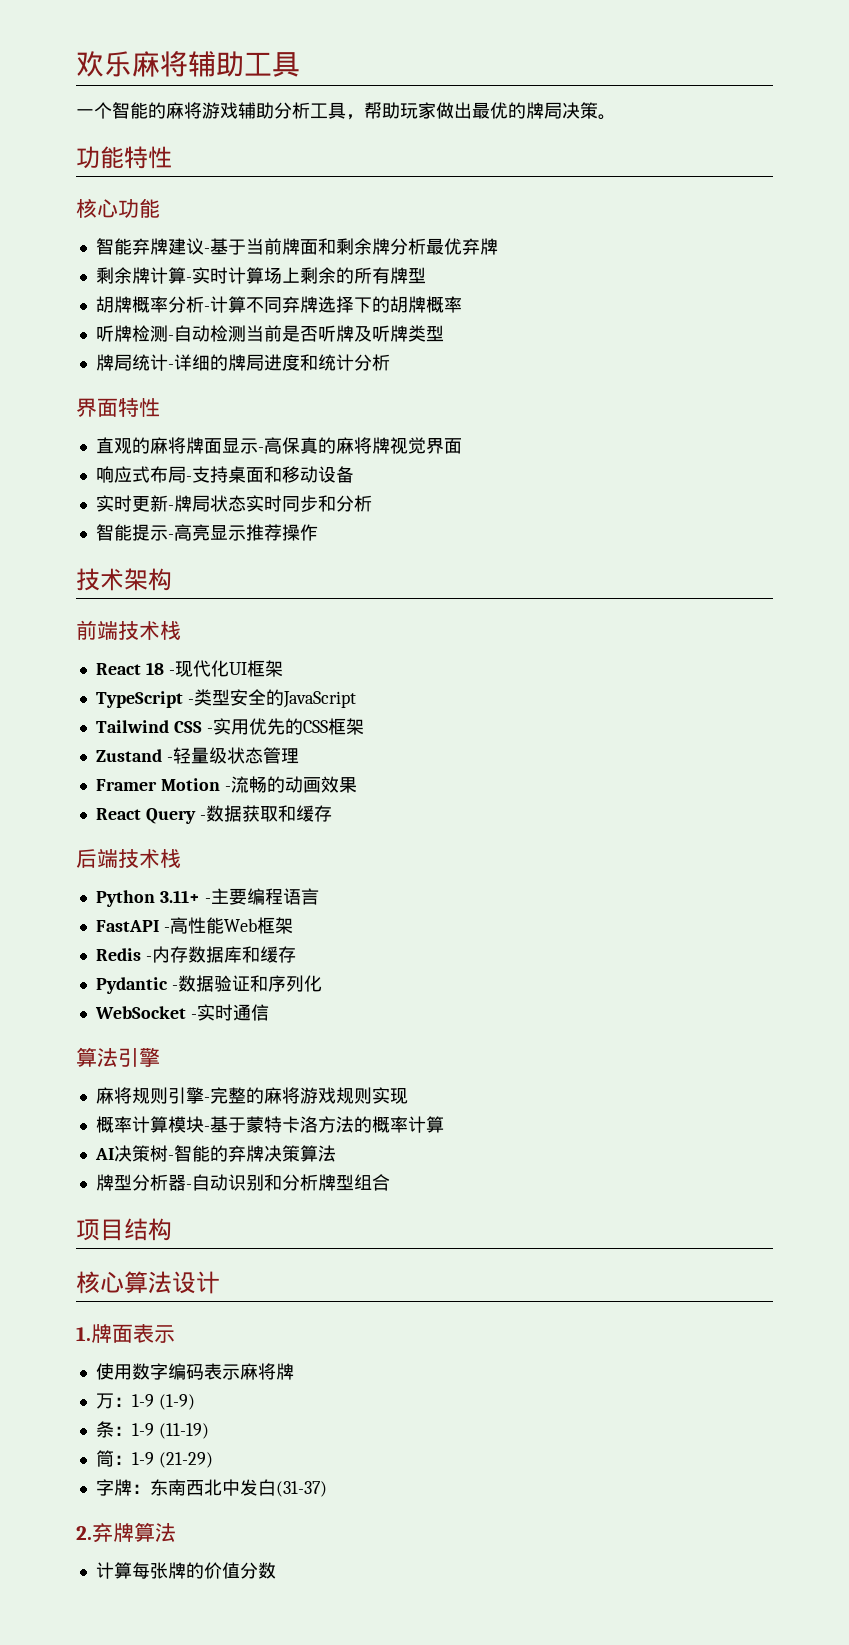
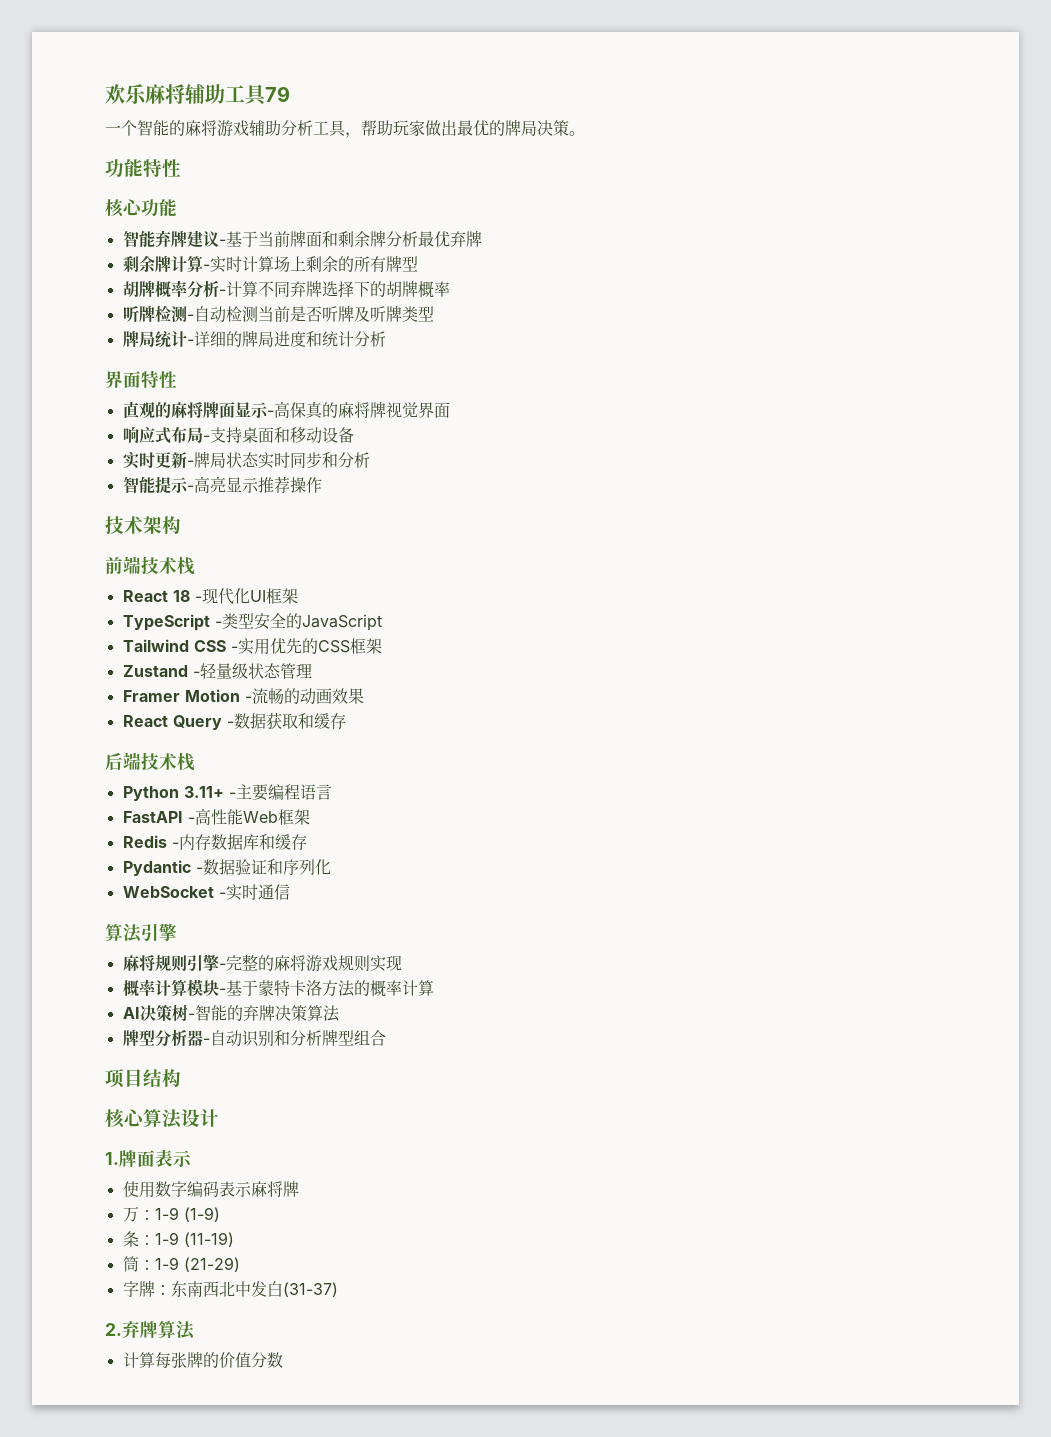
- 欢乐麻将辅助工具
+ 欢乐麻将辅助工具79

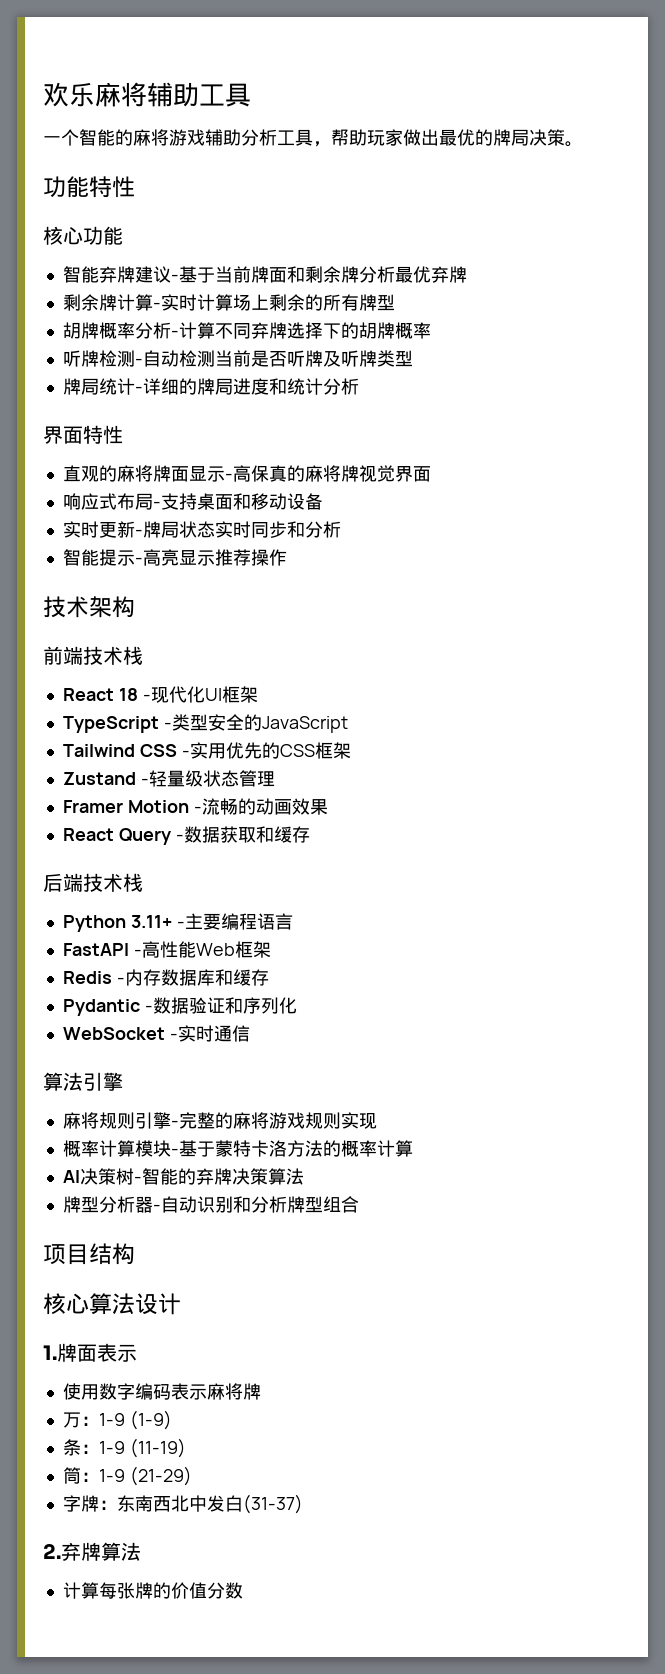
- 欢乐麻将辅助工具79
+ 欢乐麻将辅助工具

